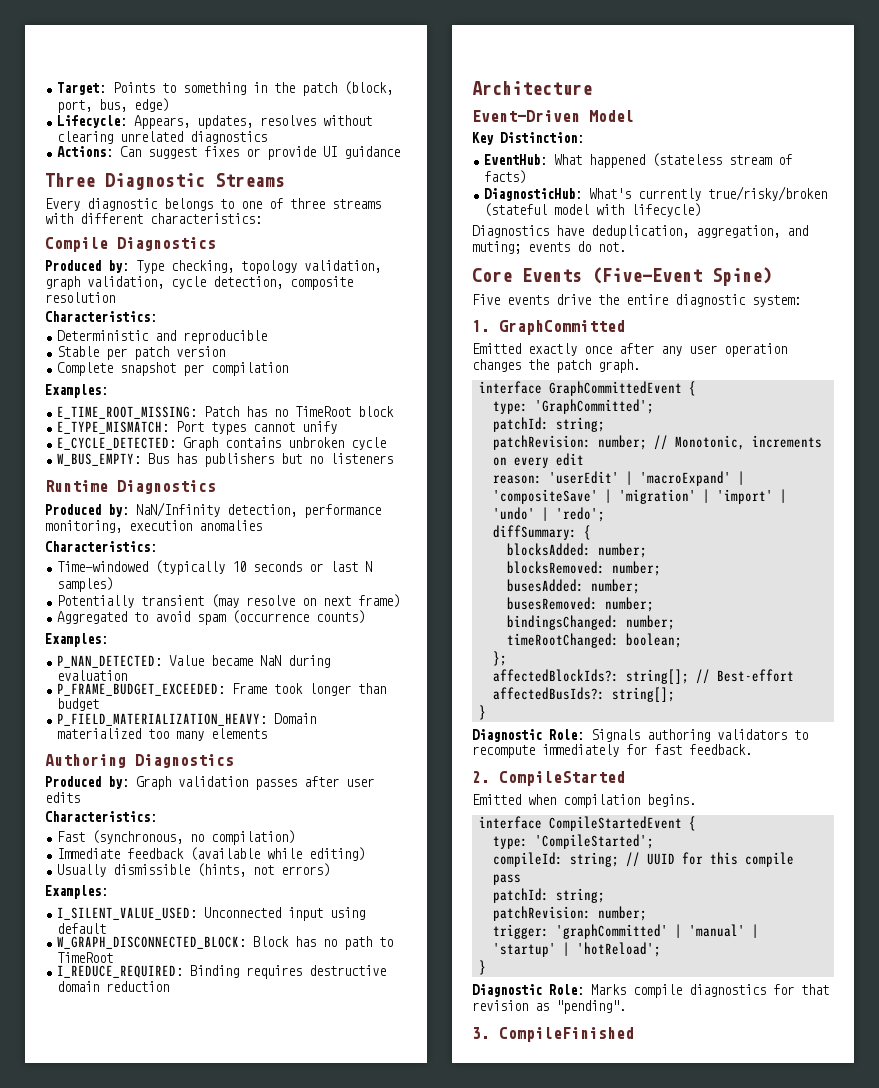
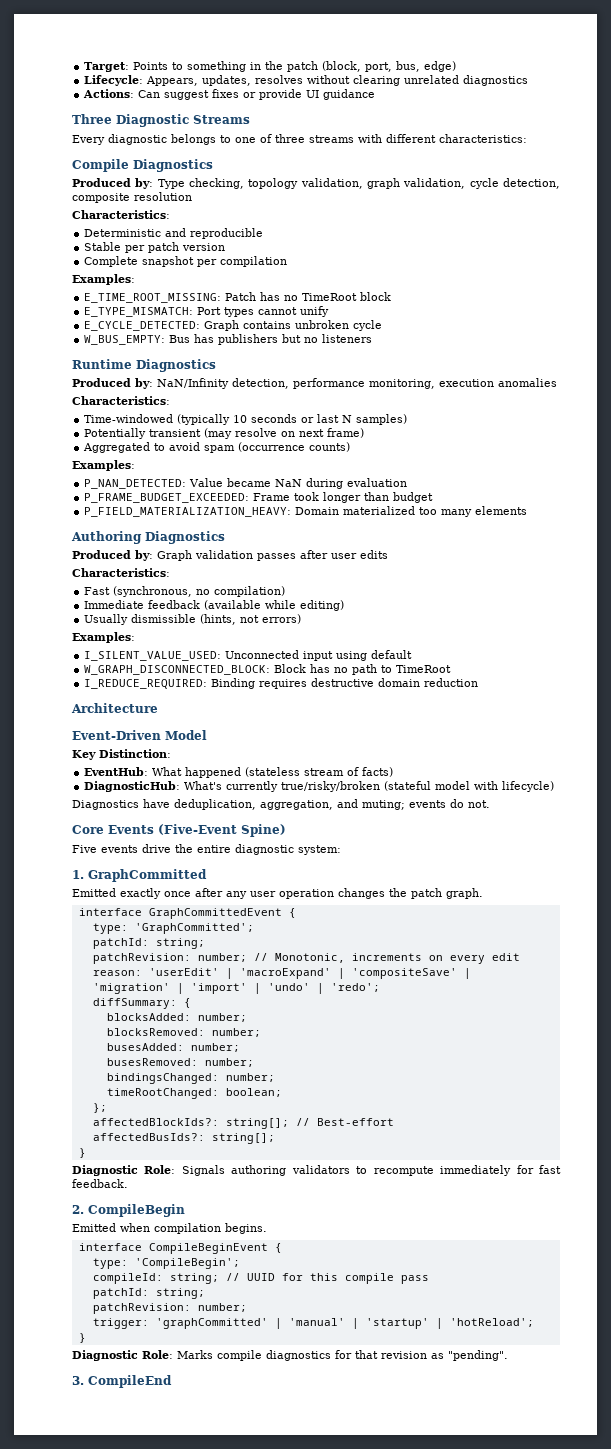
- 2. CompileStarted
+ 2. CompileBegin
- interface CompileStartedEvent {
- type: 'CompileStarted';
+ interface CompileBeginEvent {
+ type: 'CompileBegin';
- 3. CompileFinished
+ 3. CompileEnd

